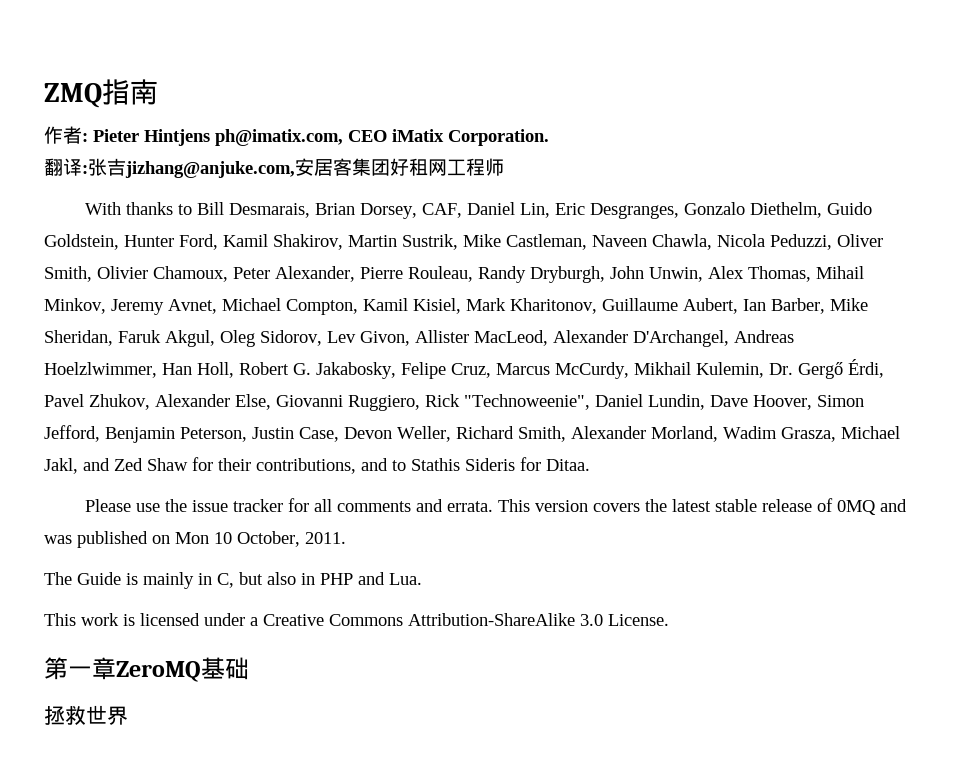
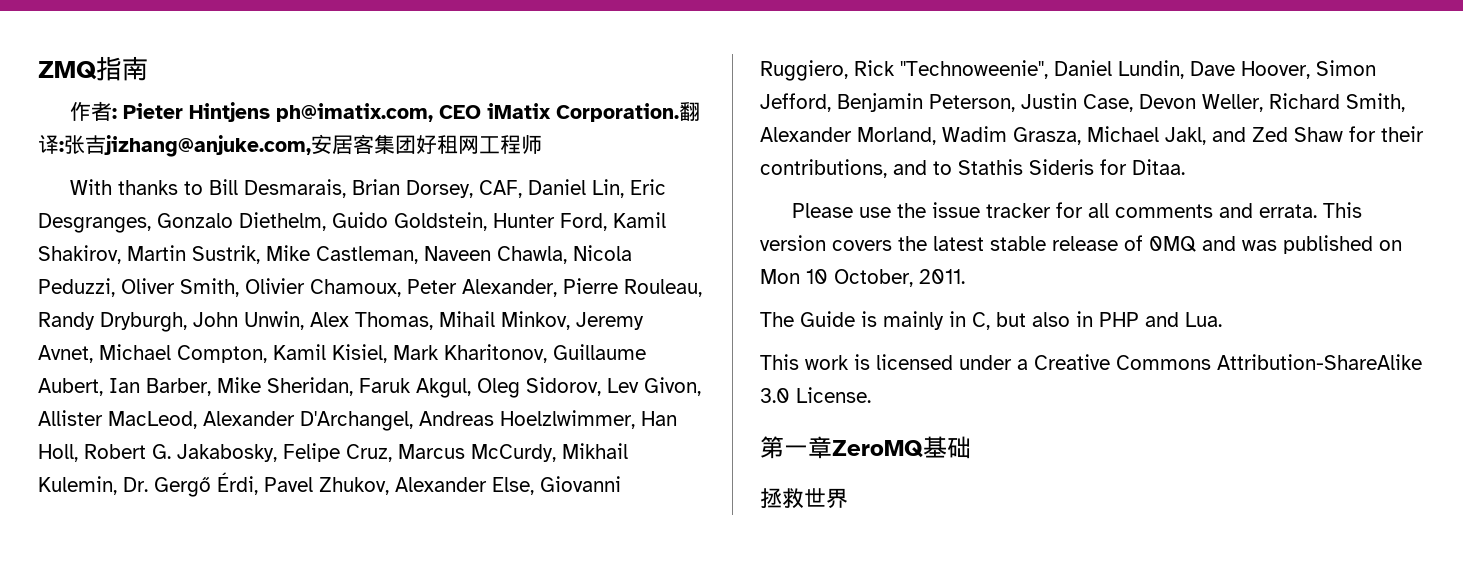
- 作者: Pieter Hintjens ph@imatix.com, CEO iMatix Corporation.
- 翻译:张吉jizhang@anjuke.com,安居客集团好租网工程师
+ 作者: Pieter Hintjens ph@imatix.com, CEO iMatix Corporation.翻译:张吉jizhang@anjuke.com,安居客集团好租网工程师

